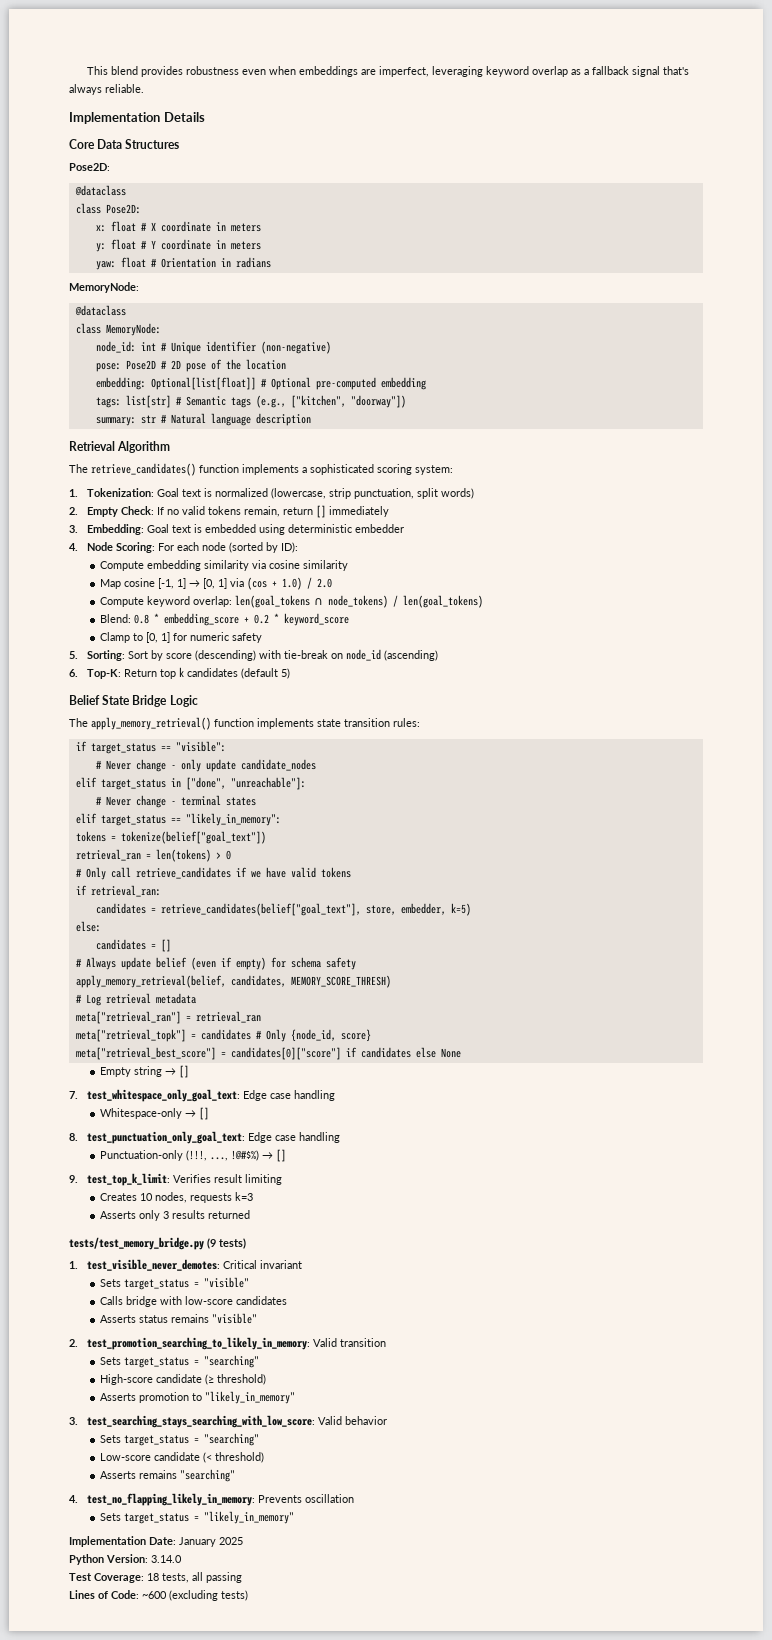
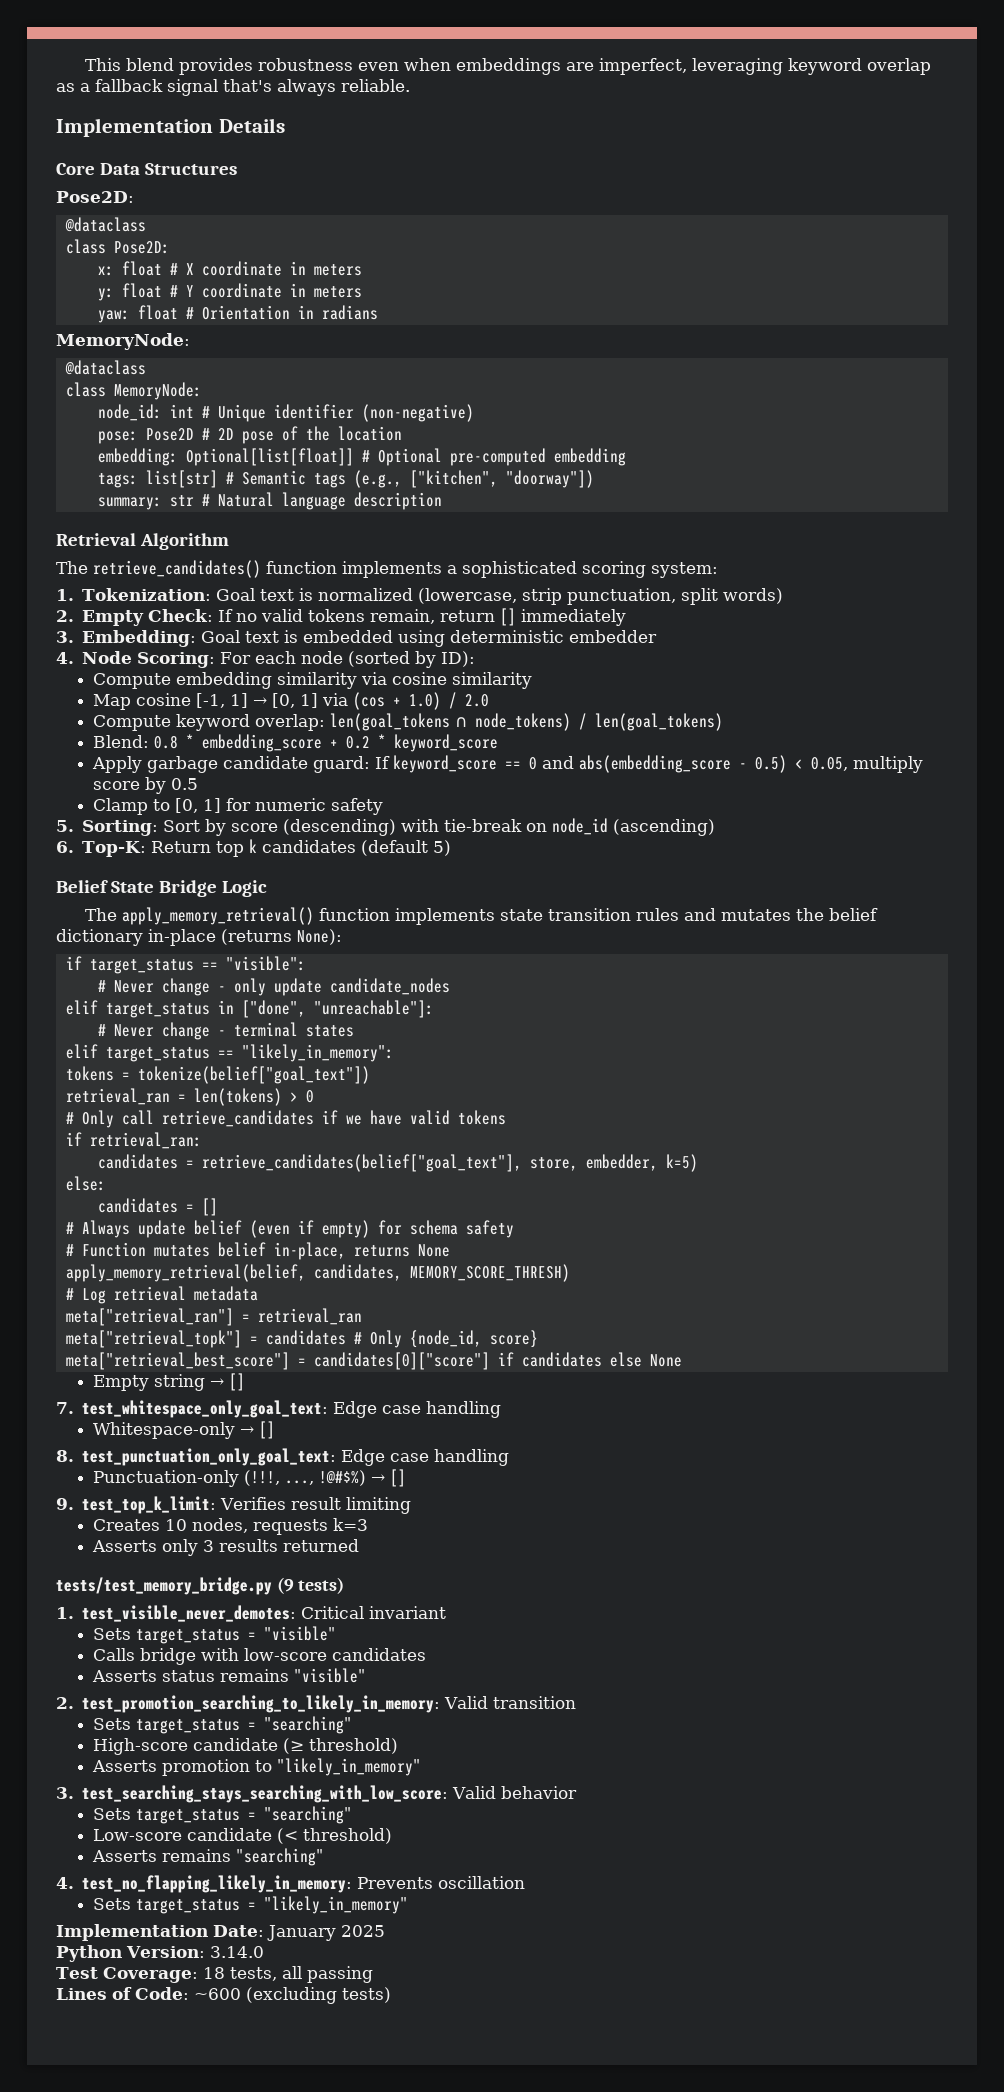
+ Apply garbage candidate guard: If keyword_score == 0 and abs(embedding_score - 0.5) < 0.05, multiply score by 0.5
- The apply_memory_retrieval() function implements state transition rules:
+ The apply_memory_retrieval() function implements state transition rules and mutates the belief dictionary in-place (returns None):
+ # Function mutates belief in-place, returns None

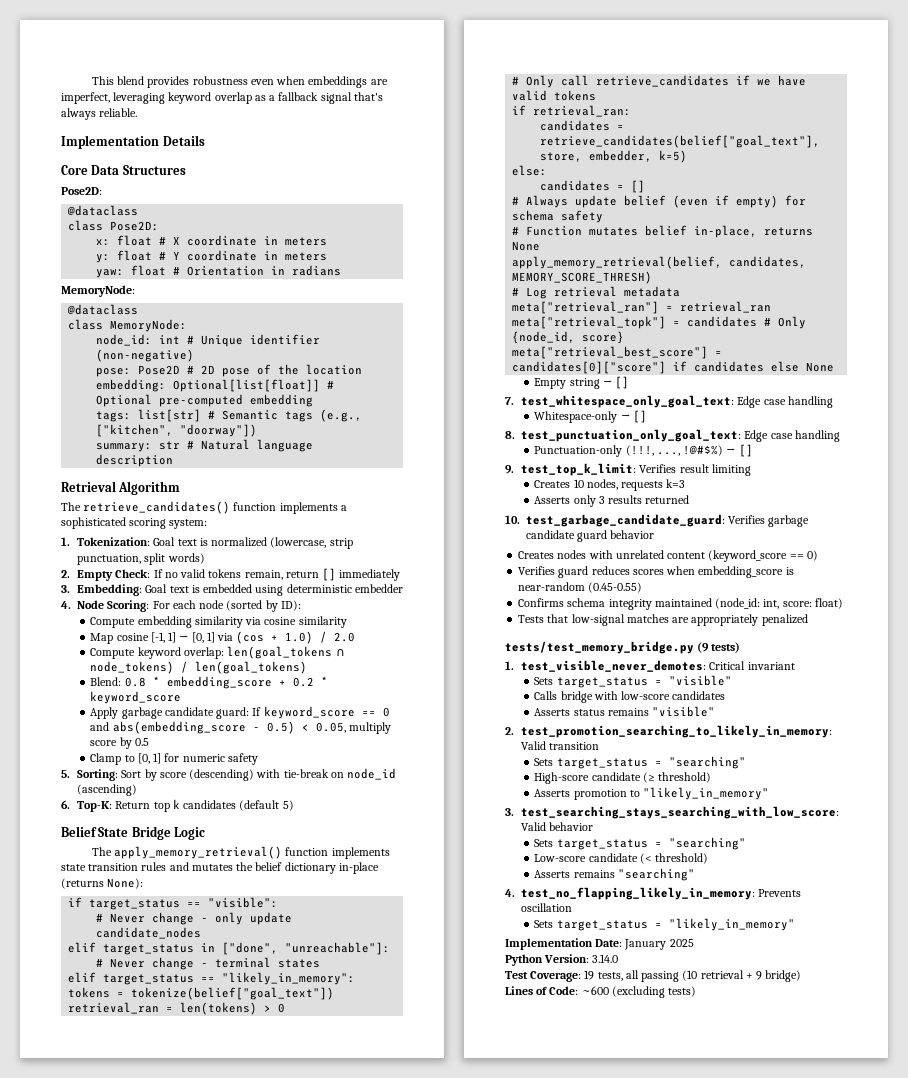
+ 10. test_garbage_candidate_guard: Verifies garbage candidate guard behavior
+ Creates nodes with unrelated content (keyword_score == 0)
+ Verifies guard reduces scores when embedding_score is near-random (0.45-0.55)
+ Confirms schema integrity maintained (node_id: int, score: float)
+ Tests that low-signal matches are appropriately penalized
- Test Coverage: 18 tests, all passing
+ Test Coverage: 19 tests, all passing (10 retrieval + 9 bridge)

